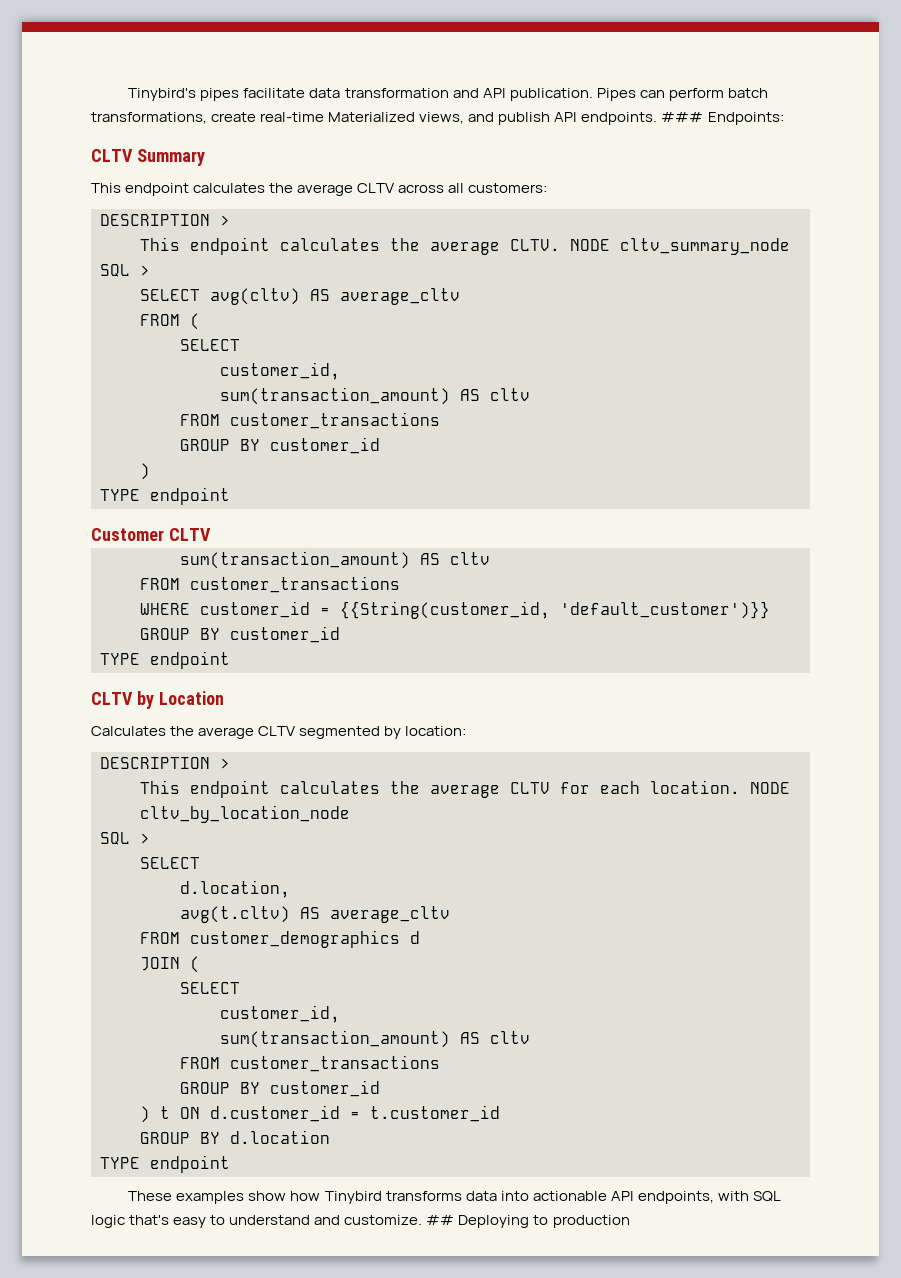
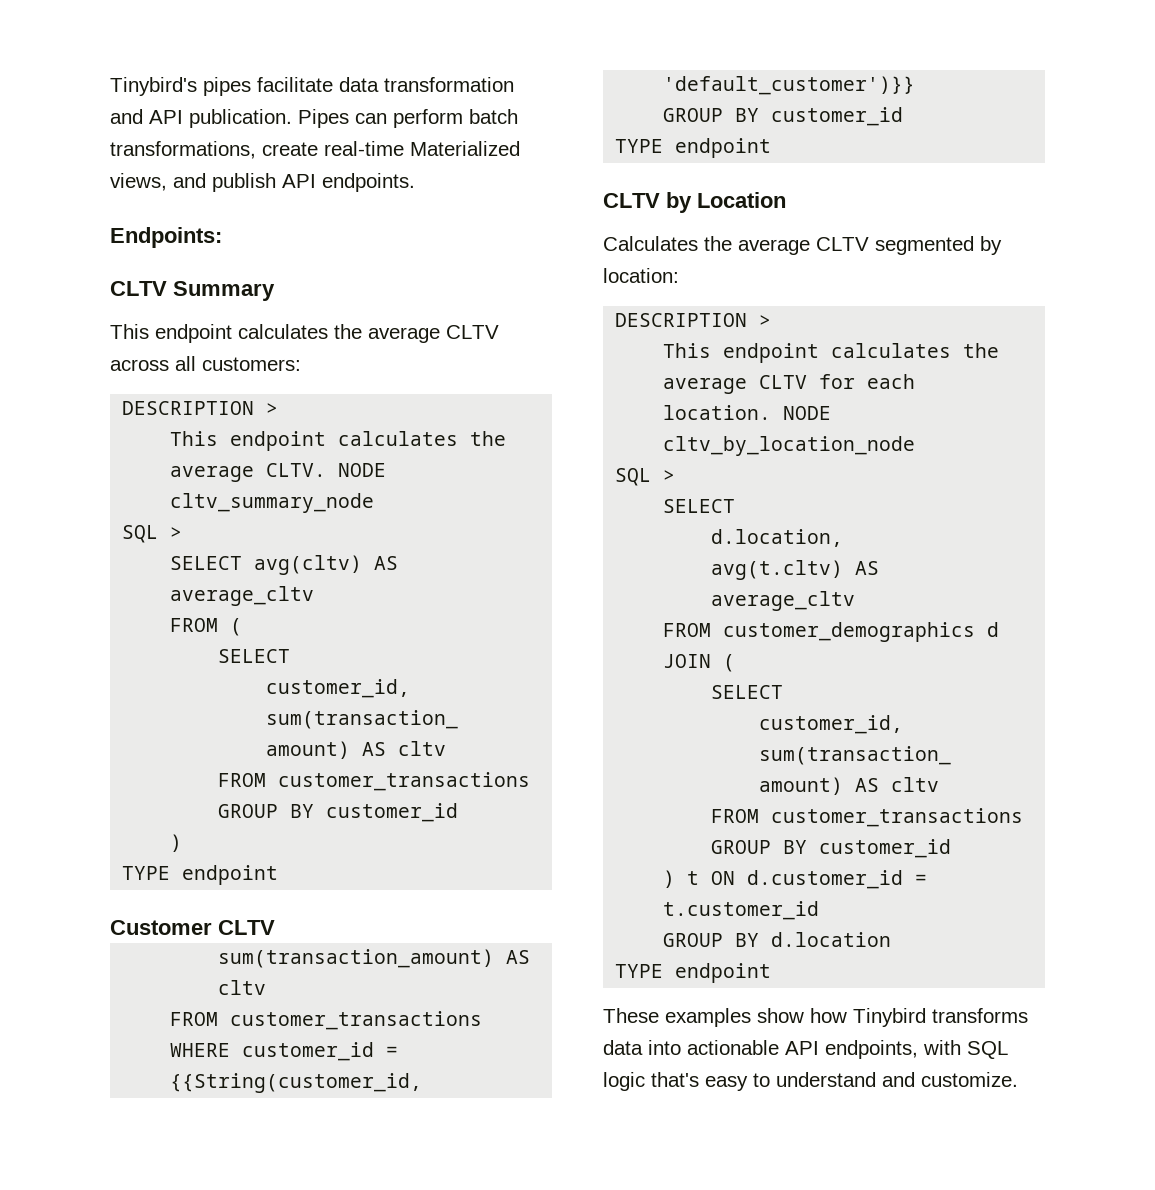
- Pipes can perform batch transformations, create real-time Materialized views, and publish API endpoints. ### Endpoints:
+ Pipes can perform batch transformations, create real-time Materialized views, and publish API endpoints.
+ Endpoints:
- ## Deploying to production

